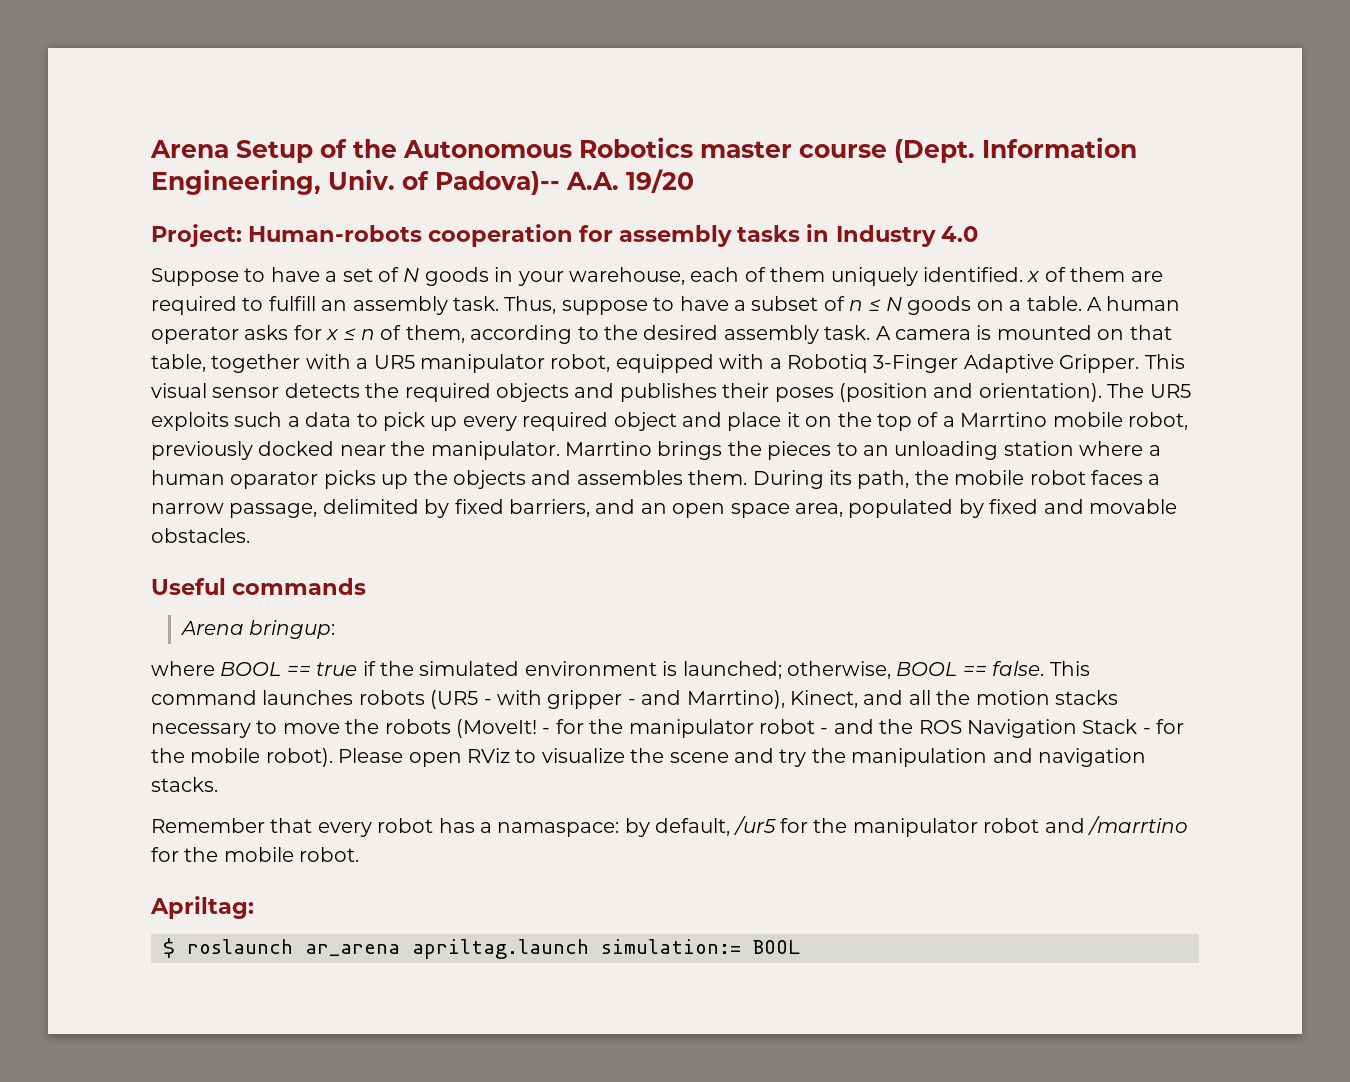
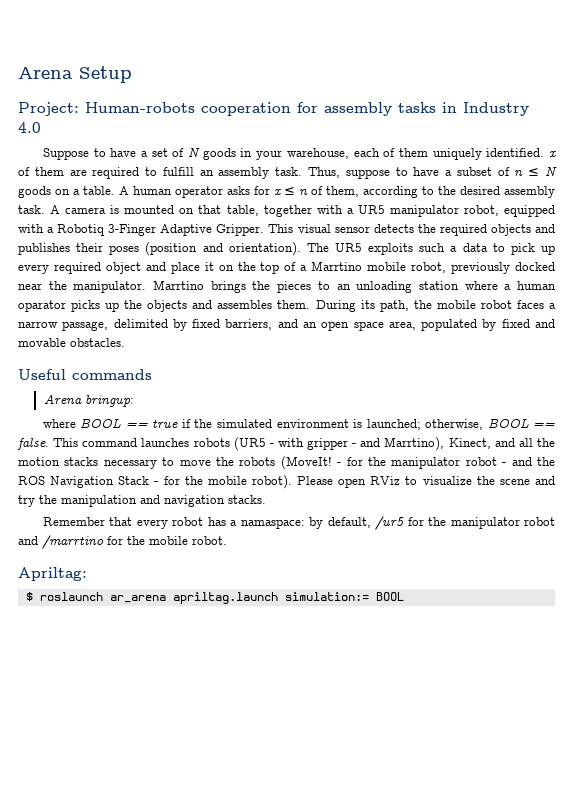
- Arena Setup of the Autonomous Robotics master course (Dept. Information Engineering, Univ. of Padova)-- A.A. 19/20
+ Arena Setup

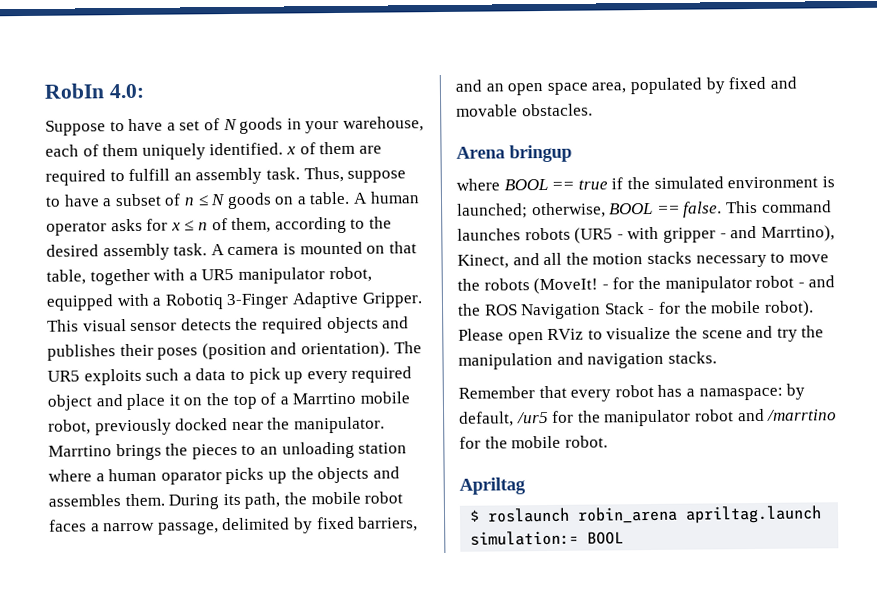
- Arena Setup
- Project: Human-robots cooperation for assembly tasks in Industry 4.0
+ RobIn 4.0:
- Useful commands
- Arena bringup:
+ Arena bringup
- Apriltag:
+ Apriltag
- $ roslaunch ar_arena apriltag.launch simulation:= BOOL
+ $ roslaunch robin_arena apriltag.launch simulation:= BOOL

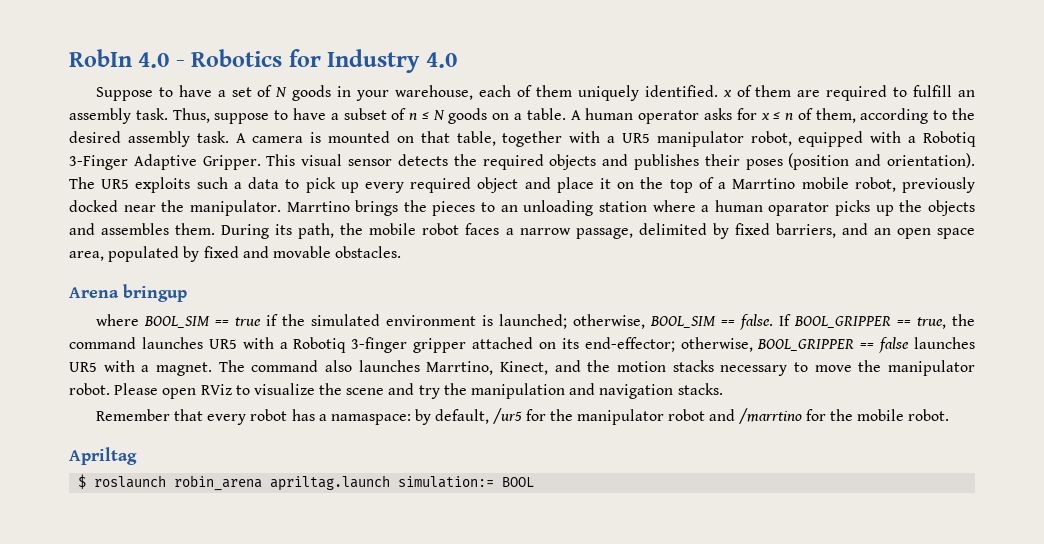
- RobIn 4.0:
+ RobIn 4.0 - Robotics for Industry 4.0
- where BOOL == true if the simulated environment is launched; otherwise, BOOL == false.
+ where BOOL_SIM == true if the simulated environment is launched; otherwise, BOOL_SIM == false.
- This command launches robots (UR5 - with gripper - and Marrtino), Kinect, and all the motion stacks necessary to move the robots (MoveIt! - for the manipulator robot - and the ROS Navigation Stack - for the mobile robot).
+ If BOOL_GRIPPER == true, the command launches UR5 with a Robotiq 3-finger gripper attached on its end-effector; otherwise, BOOL_GRIPPER == false launches UR5 with a magnet. The command also launches Marrtino, Kinect, and the motion stacks necessary to move the manipulator robot.

